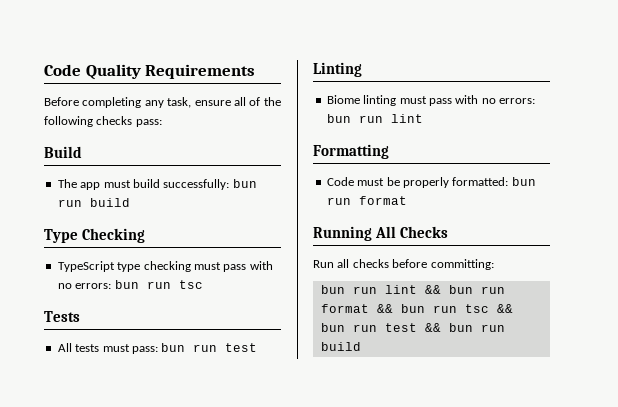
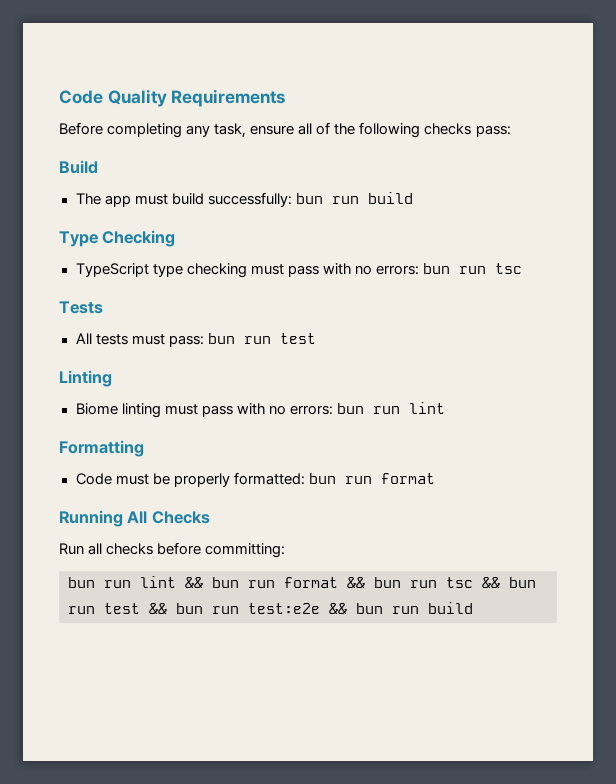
- bun run lint && bun run format && bun run tsc && bun run test && bun run build
+ bun run lint && bun run format && bun run tsc && bun run test && bun run test:e2e && bun run build

